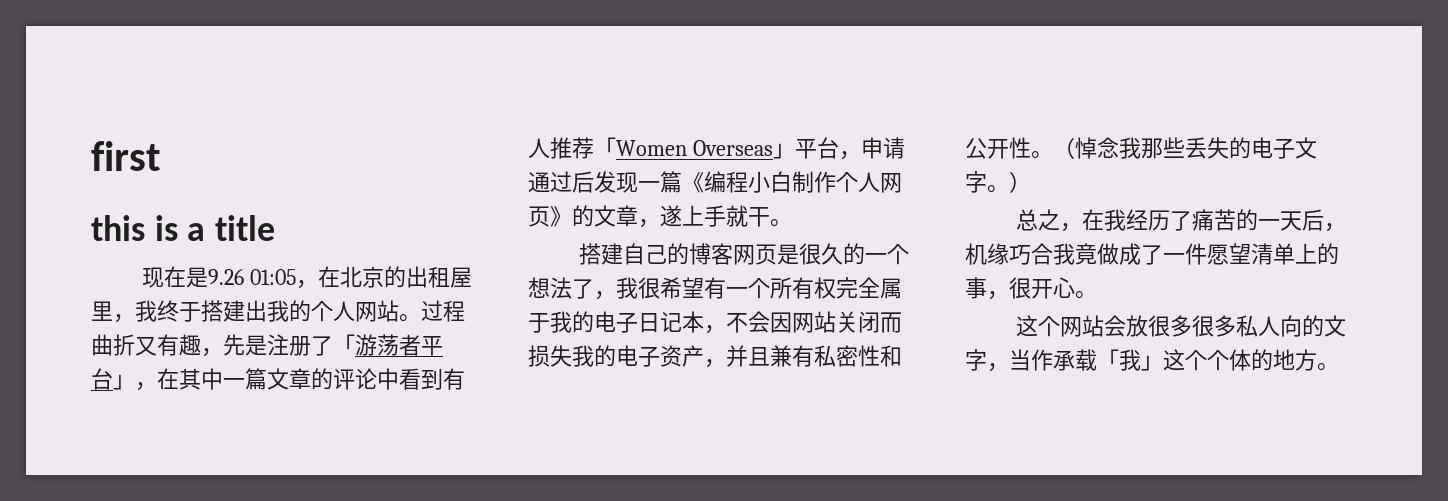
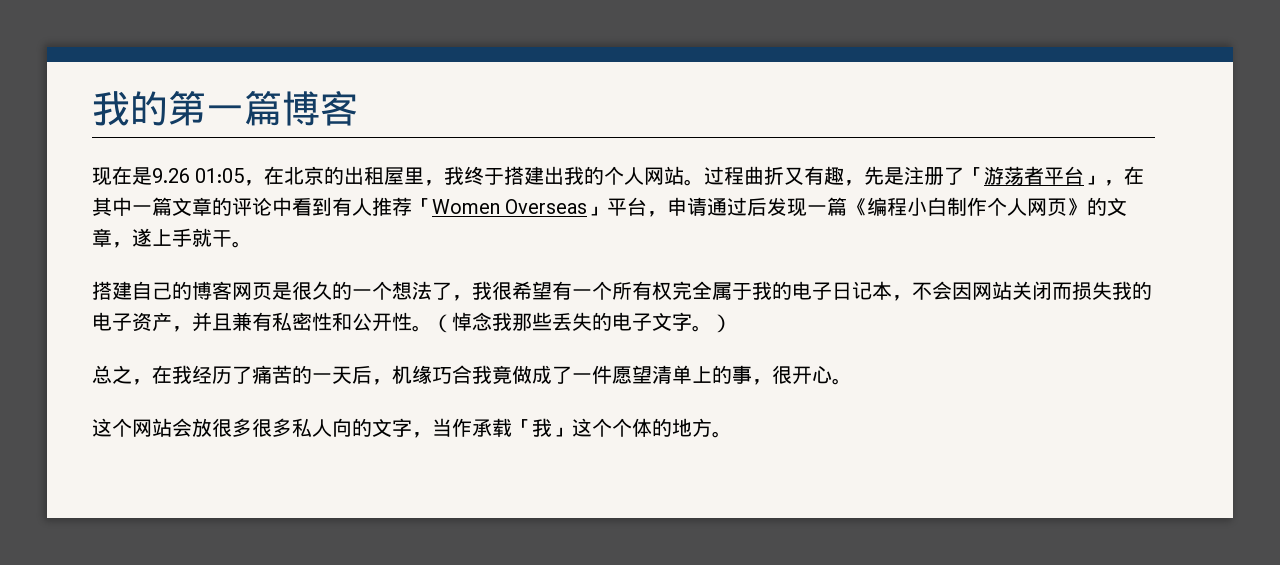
- first
- this is a title
+ 我的第一篇博客

